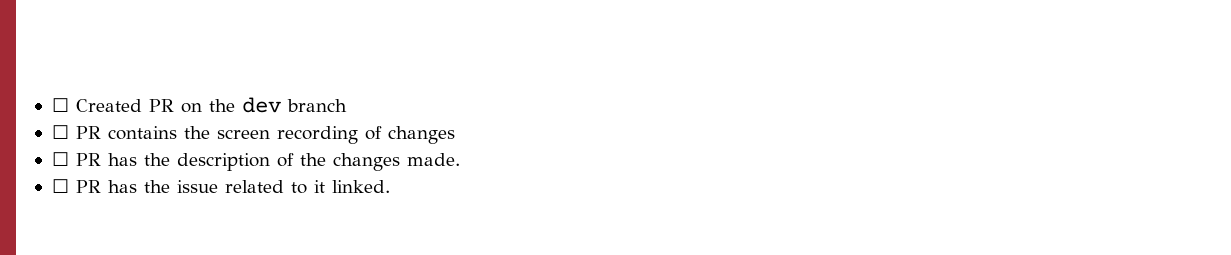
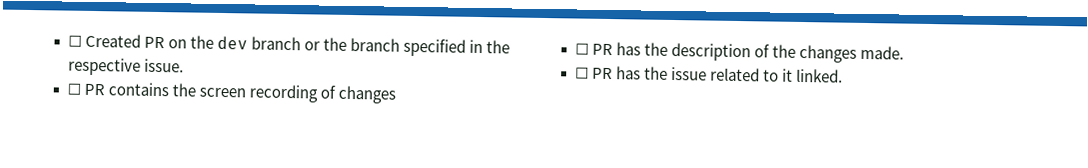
- ☐ Created PR on the dev branch
+ ☐ Created PR on the dev branch or the branch specified in the respective issue.

